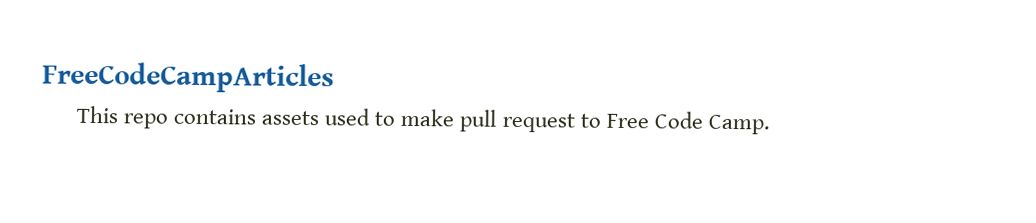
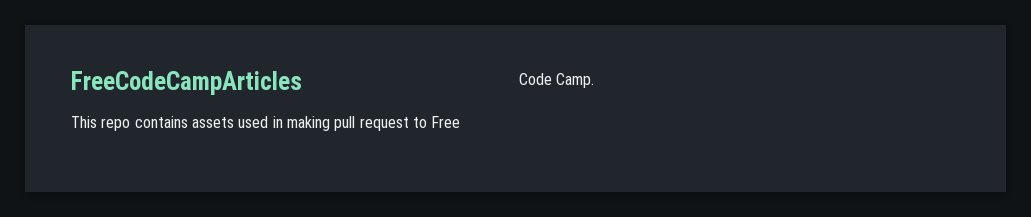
- This repo contains assets used to make pull request to Free Code Camp.
+ This repo contains assets used in making pull request to Free Code Camp.

